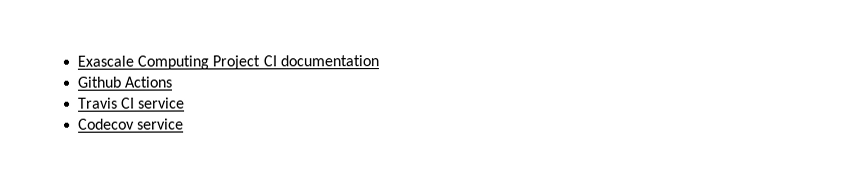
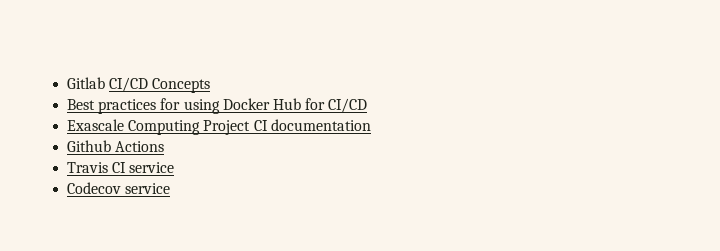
+ Gitlab CI/CD Concepts
+ Best practices for using Docker Hub for CI/CD

